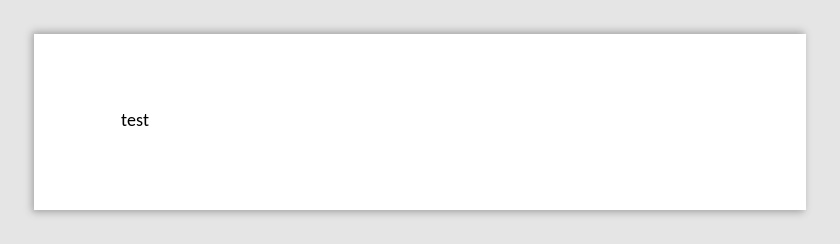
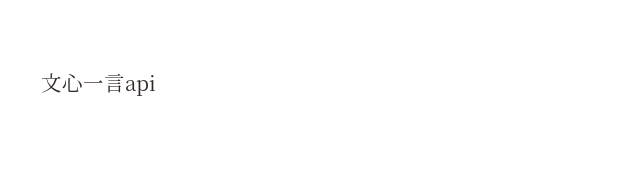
- test
+ 文心一言api

